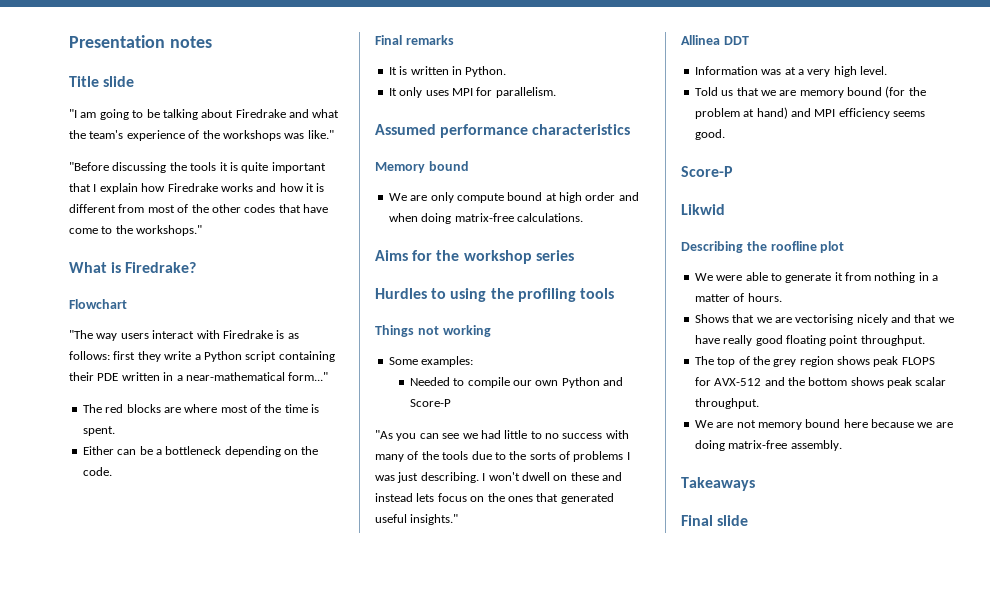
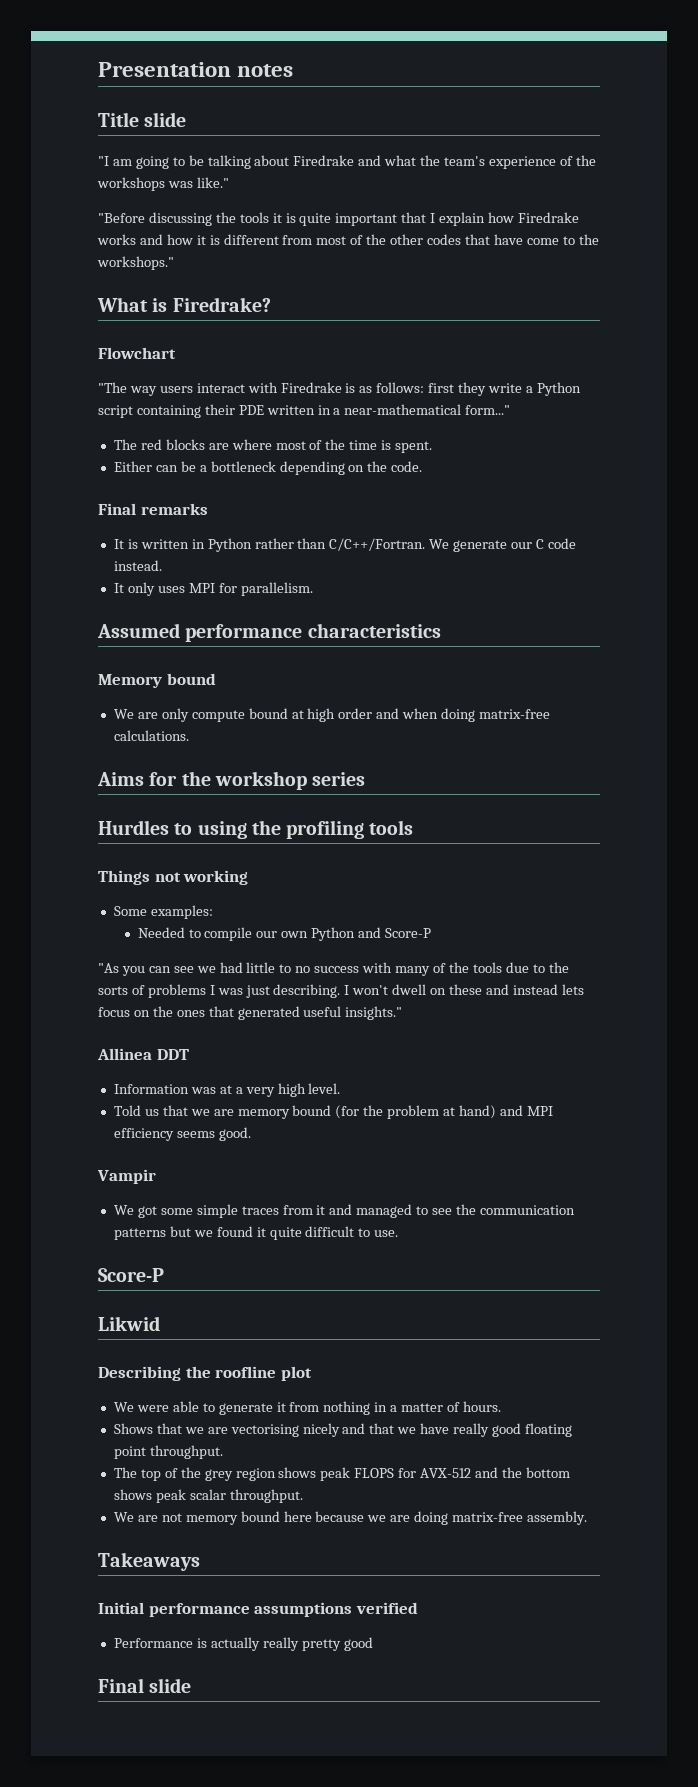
- It is written in Python.
+ It is written in Python rather than C/C++/Fortran. We generate our C code instead.
+ Vampir
+ We got some simple traces from it and managed to see the communication patterns but we found it quite difficult to use.
+ Initial performance assumptions verified
+ Performance is actually really pretty good

